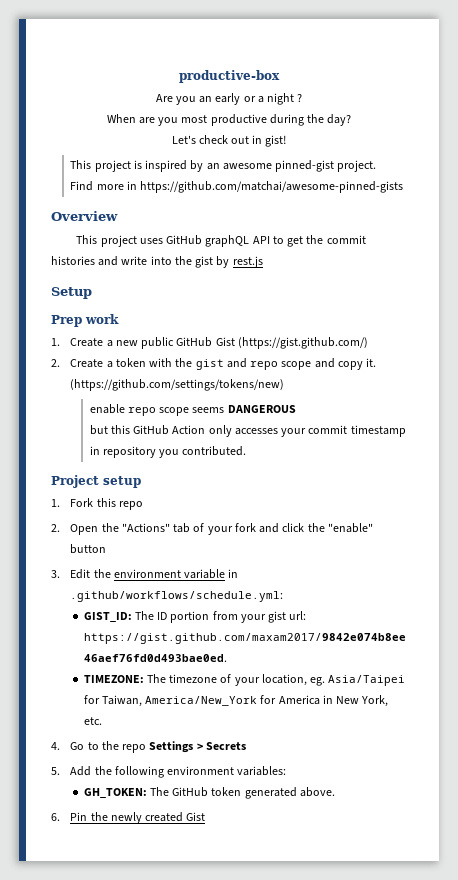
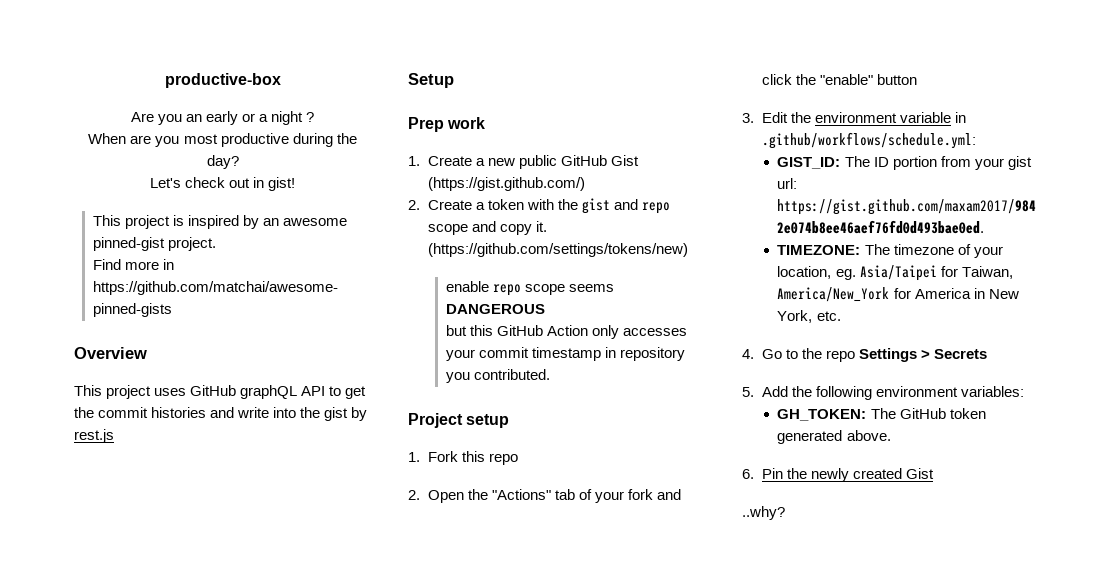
+ ..why?

